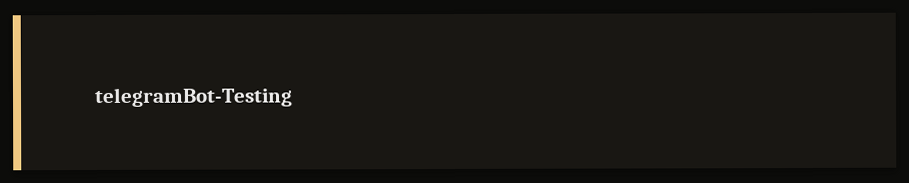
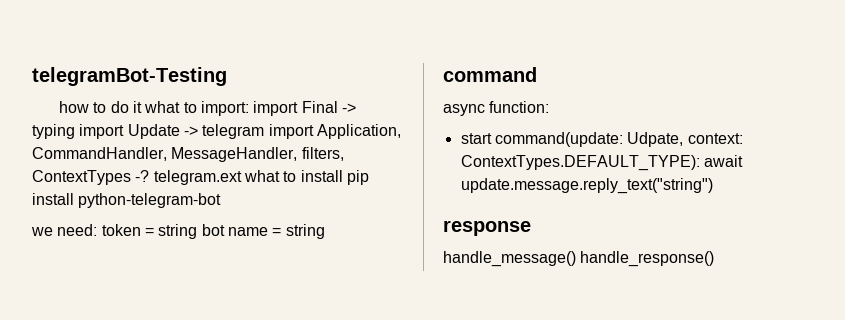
+ how to do it what to import: import Final -> typing import Update -> telegram import Application, CommandHandler, MessageHandler, filters, ContextTypes -? telegram.ext what to install pip install python-telegram-bot
+ we need: token = string bot name = string
+ command
+ async function:
+ start command(update: Udpate, context: ContextTypes.DEFAULT_TYPE): await update.message.reply_text("string")
+ response
+ handle_message() handle_response()

